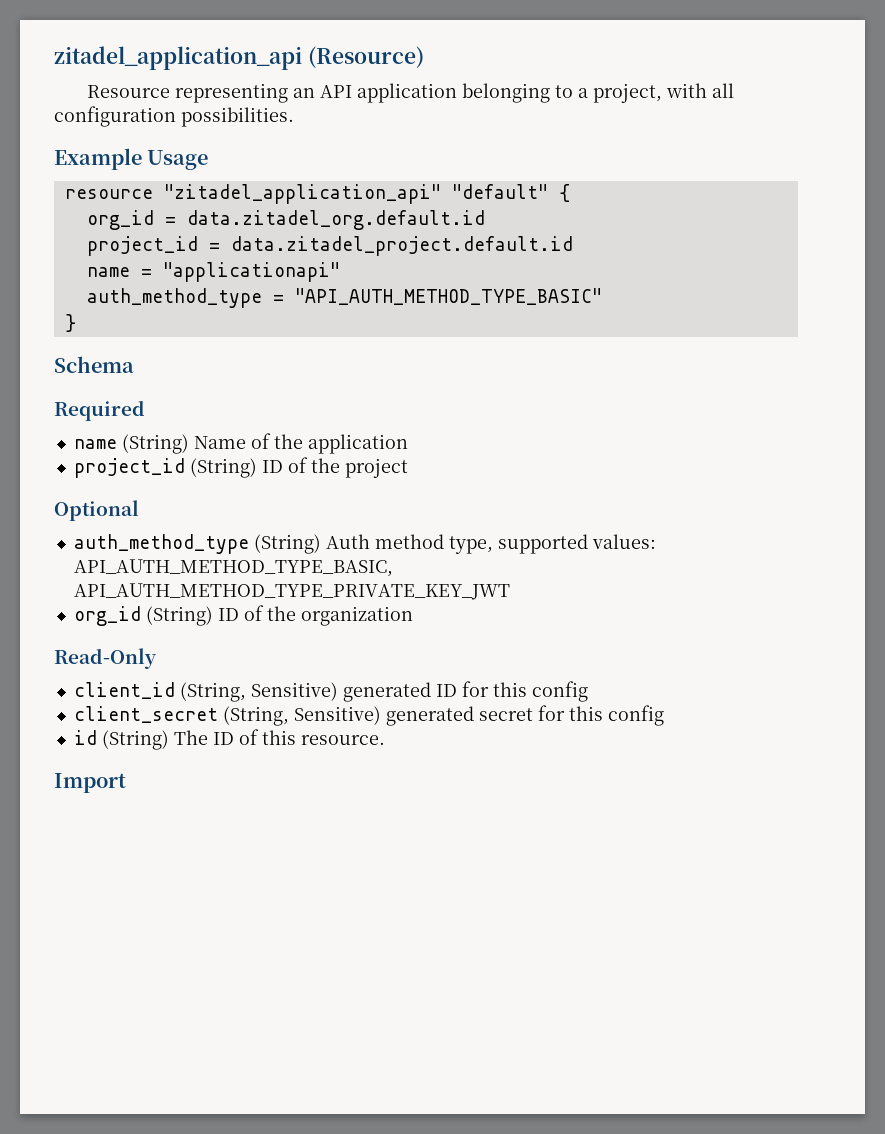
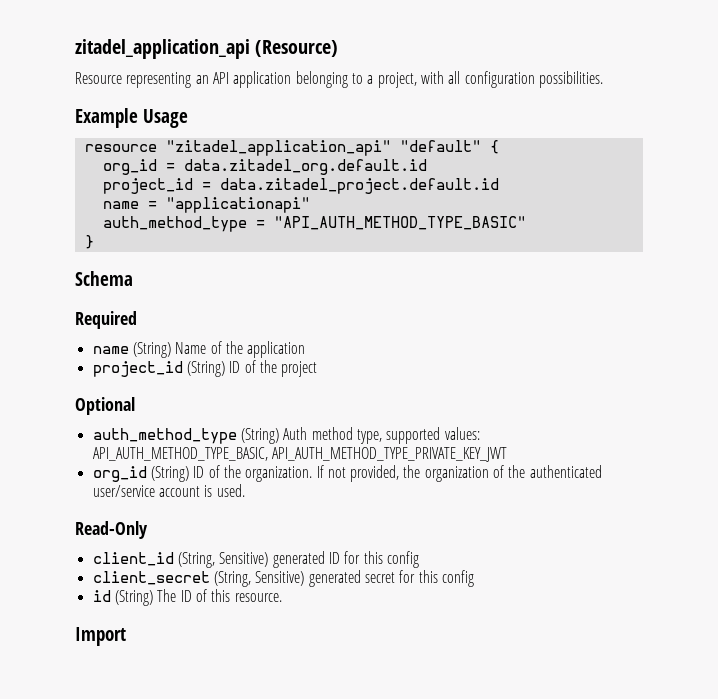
- org_id (String) ID of the organization
+ org_id (String) ID of the organization. If not provided, the organization of the authenticated user/service account is used.

